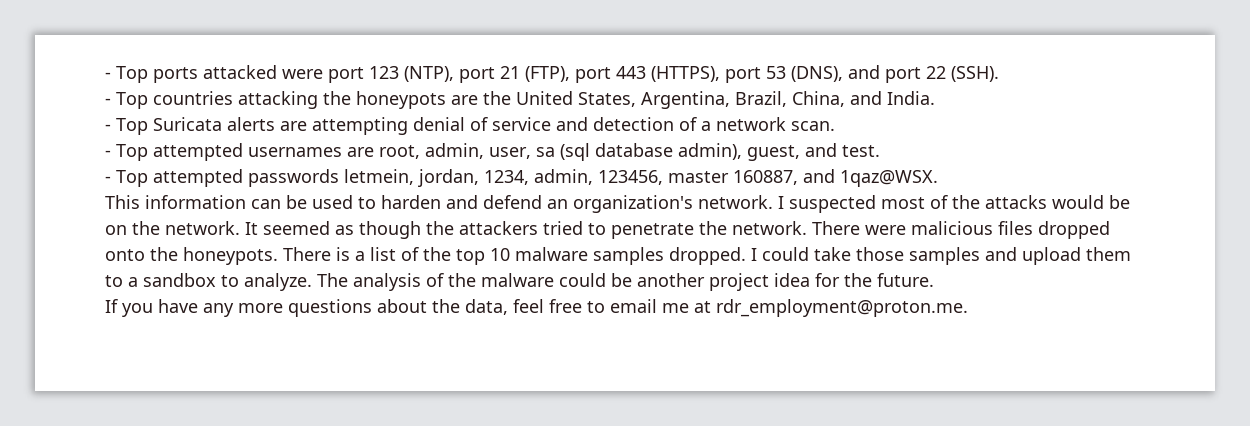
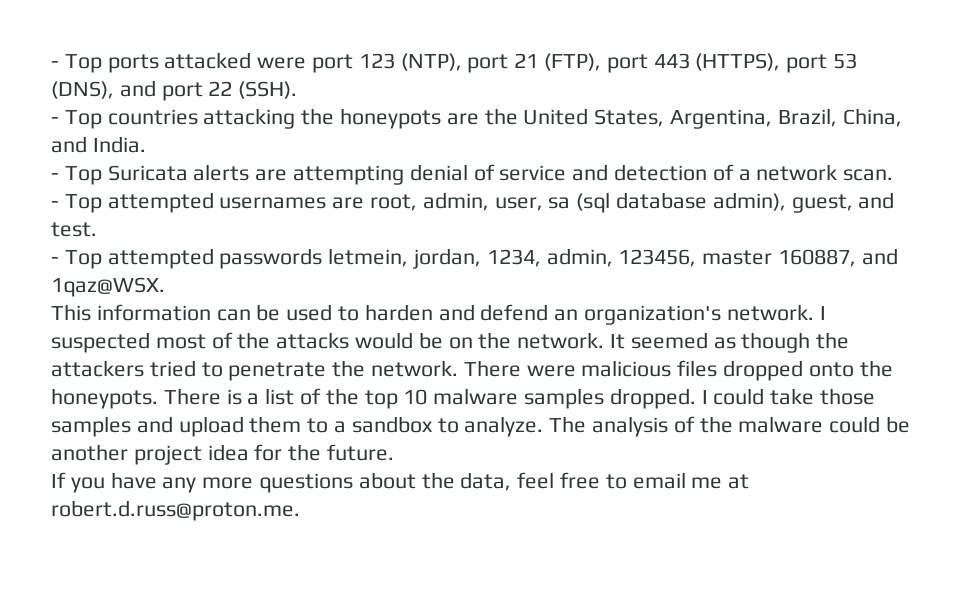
- If you have any more questions about the data, feel free to email me at rdr_employment@proton.me.
+ If you have any more questions about the data, feel free to email me at robert.d.russ@proton.me.

